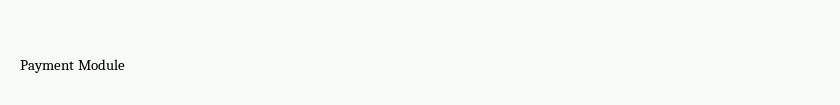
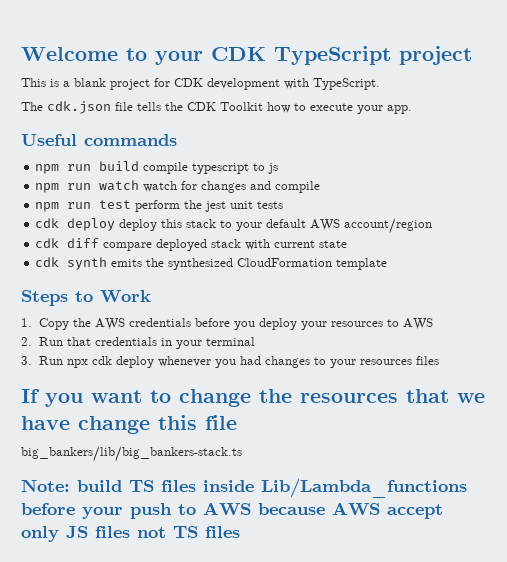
- Payment Module
+ Welcome to your CDK TypeScript project
+ This is a blank project for CDK development with TypeScript.
+ The cdk.json file tells the CDK Toolkit how to execute your app.
+ Useful commands
+ npm run build compile typescript to js
+ npm run watch watch for changes and compile
+ npm run test perform the jest unit tests
+ cdk deploy deploy this stack to your default AWS account/region
+ cdk diff compare deployed stack with current state
+ cdk synth emits the synthesized CloudFormation template
+ Steps to Work
+ 1. Copy the AWS credentials before you deploy your resources to AWS
+ 2. Run that credentials in your terminal
+ 3. Run npx cdk deploy whenever you had changes to your resources files
+ If you want to change the resources that we have change this file
+ big_bankers/lib/big_bankers-stack.ts
+ Note: build TS files inside Lib/Lambda_functions before your push to AWS because AWS accept only JS files not TS files

